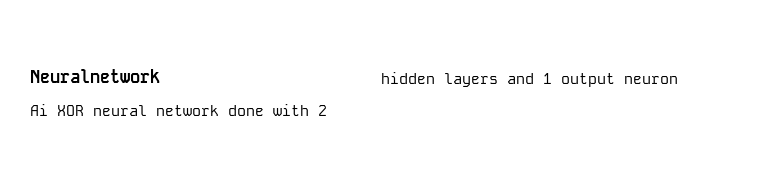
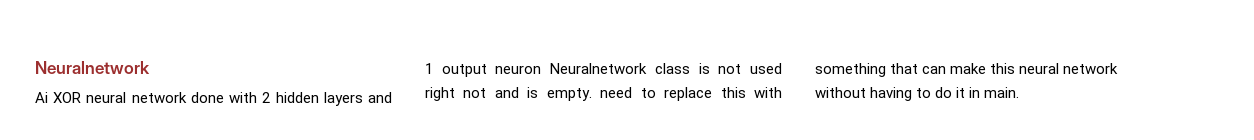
- Ai XOR neural network done with 2 hidden layers and 1 output neuron
+ Ai XOR neural network done with 2 hidden layers and 1 output neuron Neuralnetwork class is not used right not and is empty. need to replace this with something that can make this neural network without having to do it in main.

